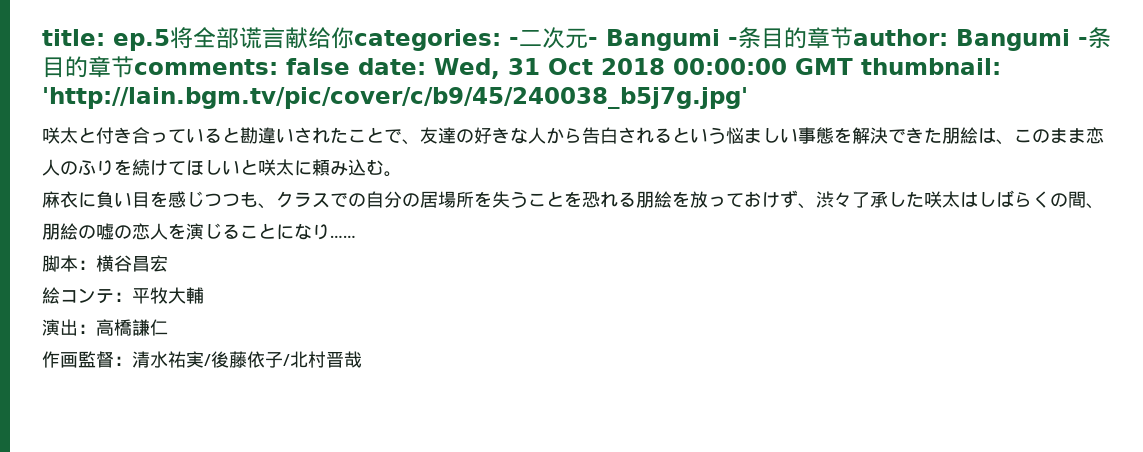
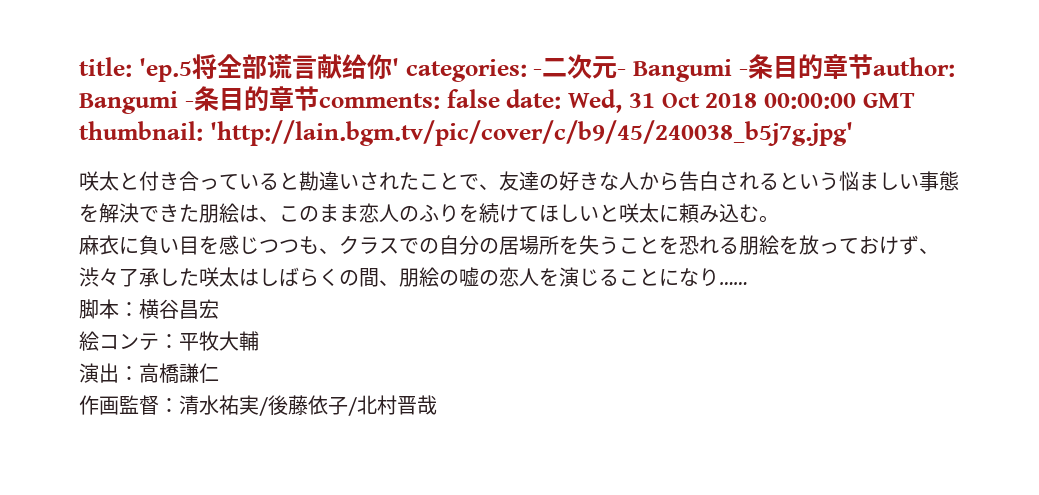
- title: ep.5将全部谎言献给你categories: -二次元- Bangumi -条目的章节author: Bangumi -条目的章节comments: false date: Wed, 31 Oct 2018 00:00:00 GMT thumbnail: 'http://lain.bgm.tv/pic/cover/c/b9/45/240038_b5j7g.jpg'
+ title: 'ep.5将全部谎言献给你' categories: -二次元- Bangumi -条目的章节author: Bangumi -条目的章节comments: false date: Wed, 31 Oct 2018 00:00:00 GMT thumbnail: 'http://lain.bgm.tv/pic/cover/c/b9/45/240038_b5j7g.jpg'

